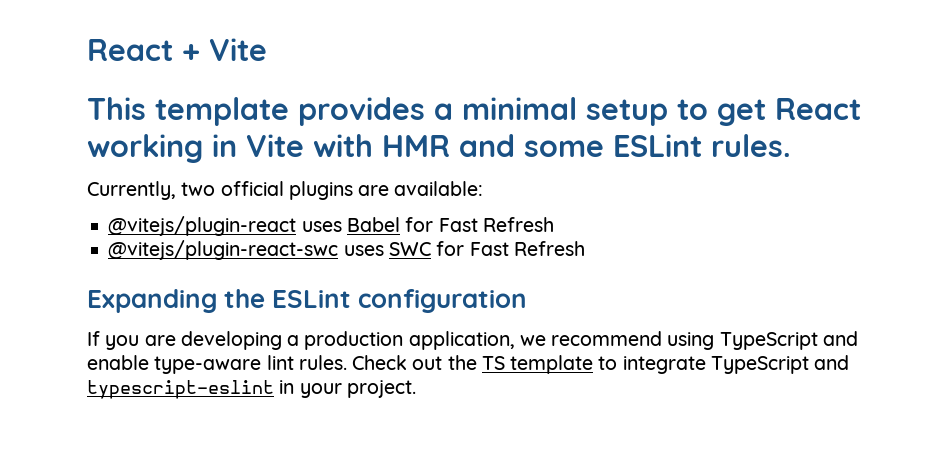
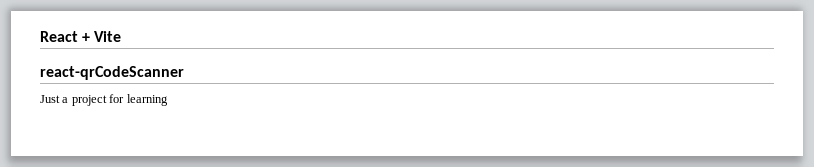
- This template provides a minimal setup to get React working in Vite with HMR and some ESLint rules.
- Currently, two official plugins are available:
- @vitejs/plugin-react uses Babel for Fast Refresh
- @vitejs/plugin-react-swc uses SWC for Fast Refresh
- Expanding the ESLint configuration
- If you are developing a production application, we recommend using TypeScript and enable type-aware lint rules. Check out the TS template to integrate TypeScript and typescript-eslint in your project.
+ react-qrCodeScanner
+ Just a project for learning

